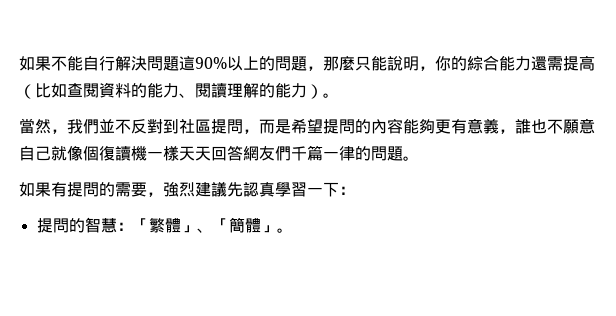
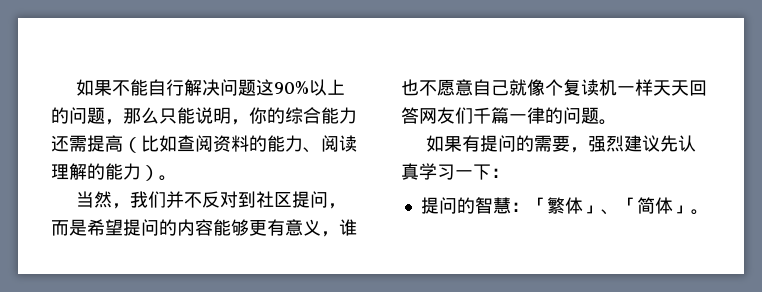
- 如果不能自行解決問題這90%以上的問題，那麼只能說明，你的綜合能力還需提高（比如查閱資料的能力、閱讀理解的能力）。
+ 如果不能自行解决问题这90%以上的问题，那么只能说明，你的综合能力还需提高（比如查阅资料的能力、阅读理解的能力）。
- 當然，我們並不反對到社區提問，而是希望提問的內容能夠更有意義，誰也不願意自己就像個復讀機一樣天天回答網友們千篇一律的問題。
+ 当然，我们并不反对到社区提问，而是希望提问的内容能够更有意义，谁也不愿意自己就像个复读机一样天天回答网友们千篇一律的问题。
- 如果有提問的需要，強烈建議先認真學習一下：
+ 如果有提问的需要，强烈建议先认真学习一下：
- 提問的智慧：「繁體」、「簡體」。
+ 提问的智慧：「繁体」、「简体」。

